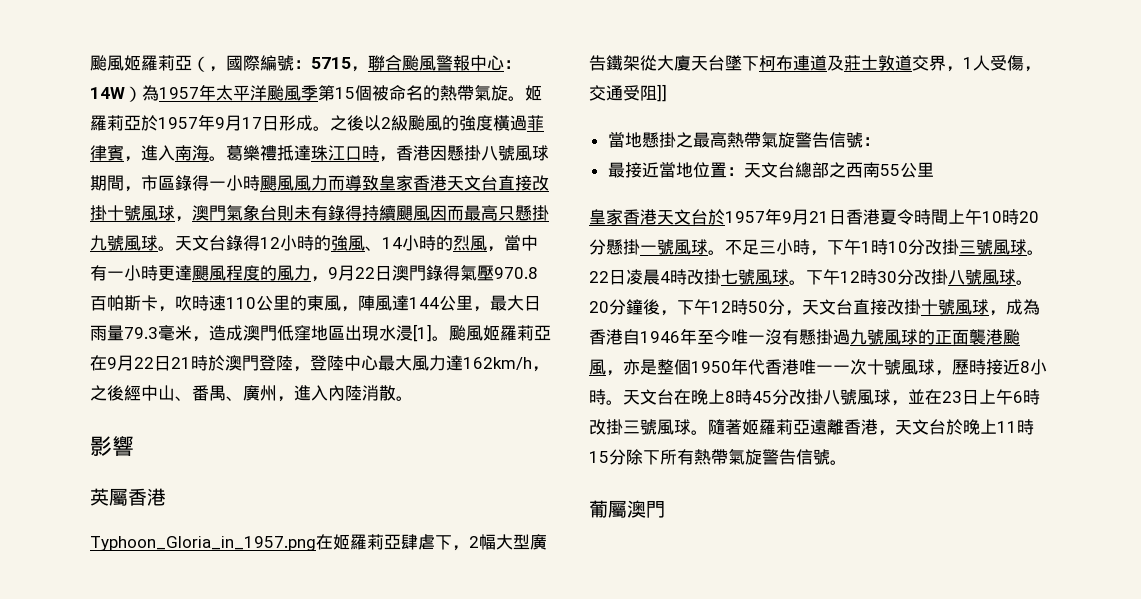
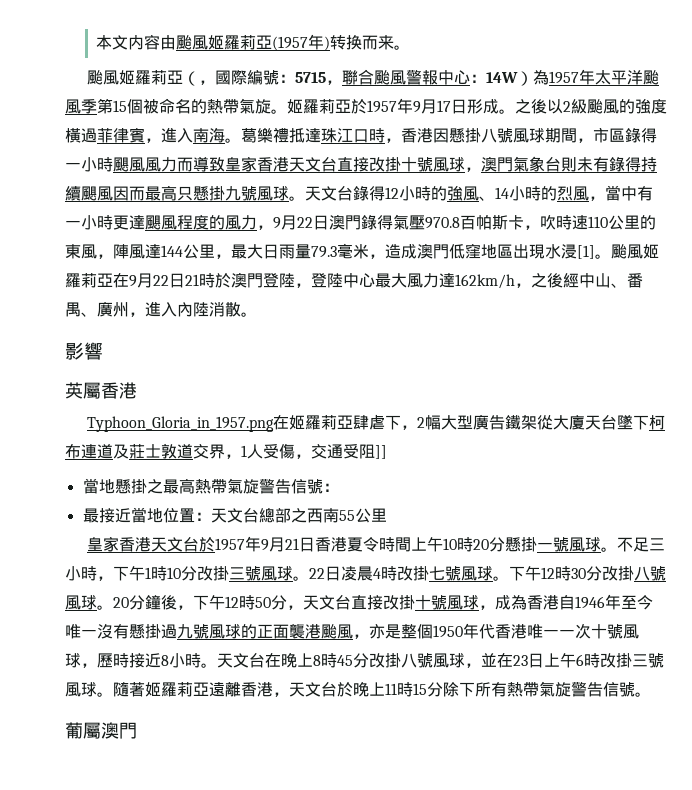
+ 本文内容由颱風姬羅莉亞(1957年)转换而来。

